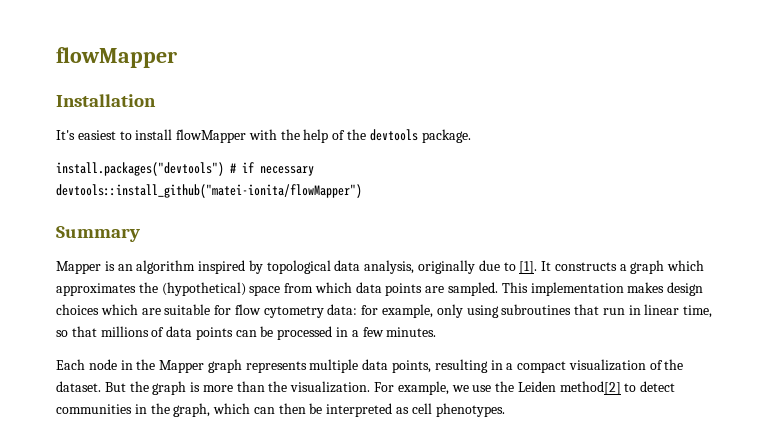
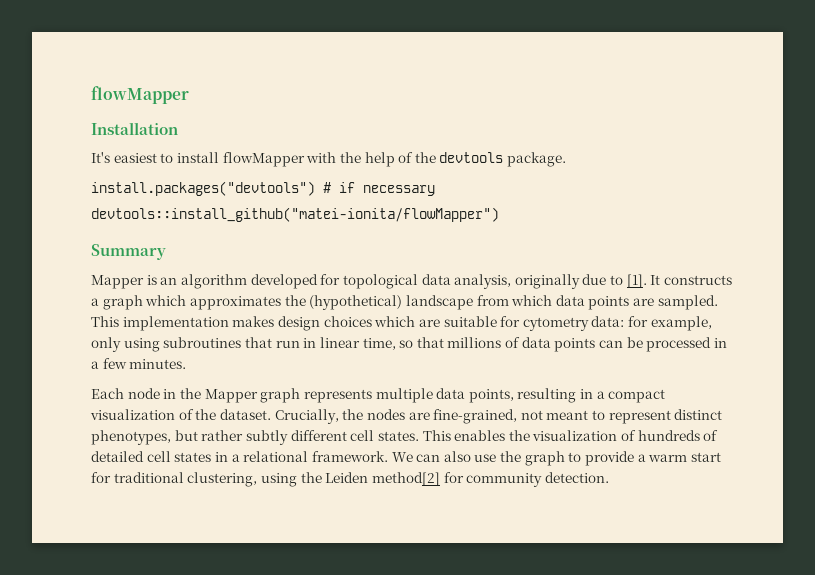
- Mapper is an algorithm inspired by topological data analysis, originally due to [1].
+ Mapper is an algorithm developed for topological data analysis, originally due to [1].
- It constructs a graph which approximates the (hypothetical) space from which data points are sampled.
+ It constructs a graph which approximates the (hypothetical) landscape from which data points are sampled.
- This implementation makes design choices which are suitable for flow cytometry data: for example, only using subroutines that run in linear time, so that millions of data points can be processed in a few minutes.
+ This implementation makes design choices which are suitable for cytometry data: for example, only using subroutines that run in linear time, so that millions of data points can be processed in a few minutes.
- But the graph is more than the visualization. For example, we use the Leiden method[2] to detect communities in the graph, which can then be interpreted as cell phenotypes.
+ Crucially, the nodes are fine-grained, not meant to represent distinct phenotypes, but rather subtly different cell states. This enables the visualization of hundreds of detailed cell states in a relational framework. We can also use the graph to provide a warm start for traditional clustering, using the Leiden method[2] for community detection.

